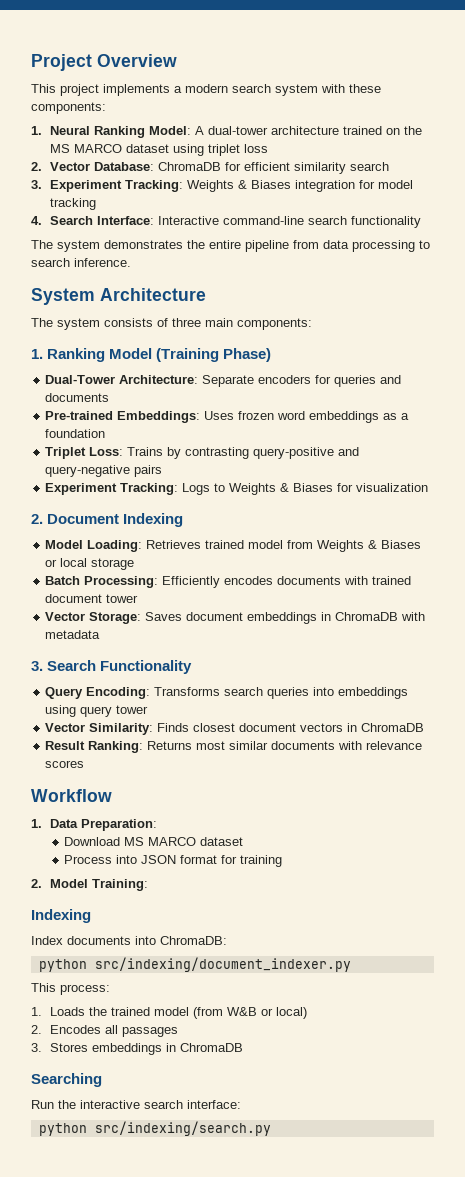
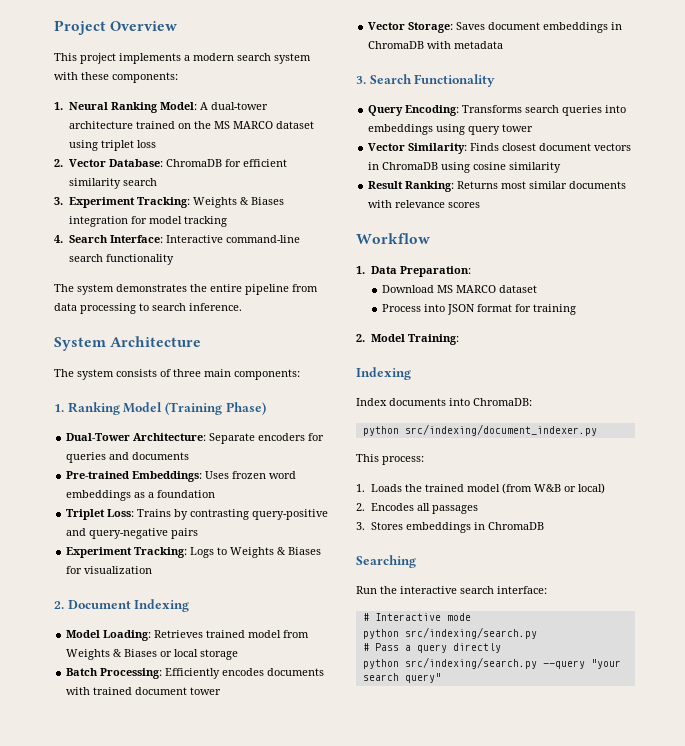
- Vector Similarity: Finds closest document vectors in ChromaDB
+ Vector Similarity: Finds closest document vectors in ChromaDB using cosine similarity
+ # Interactive mode
  python src/indexing/search.py
+ # Pass a query directly
+ python src/indexing/search.py --query "your search query"

